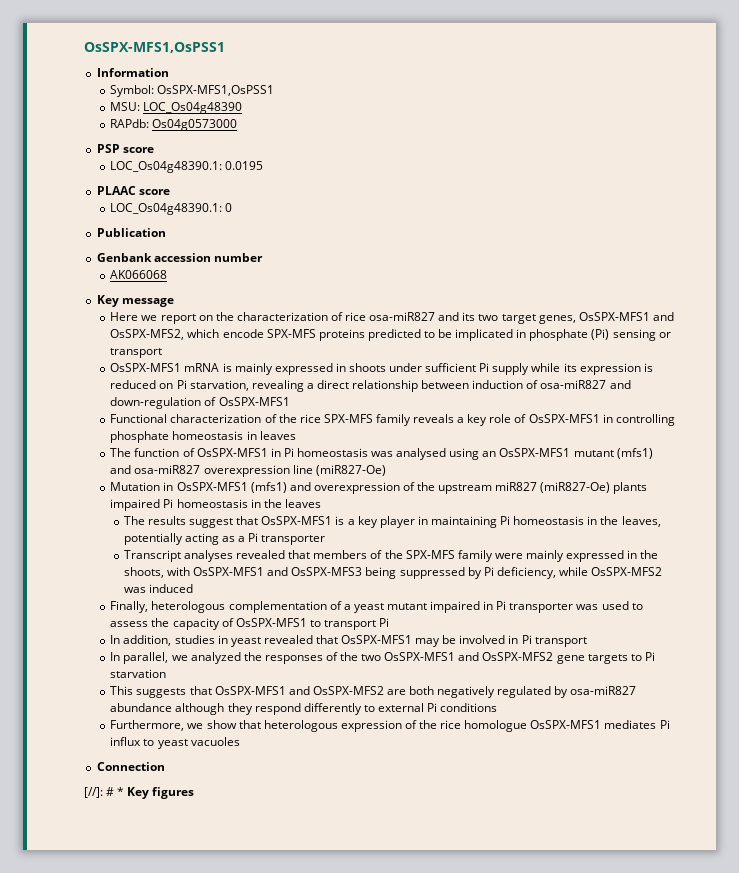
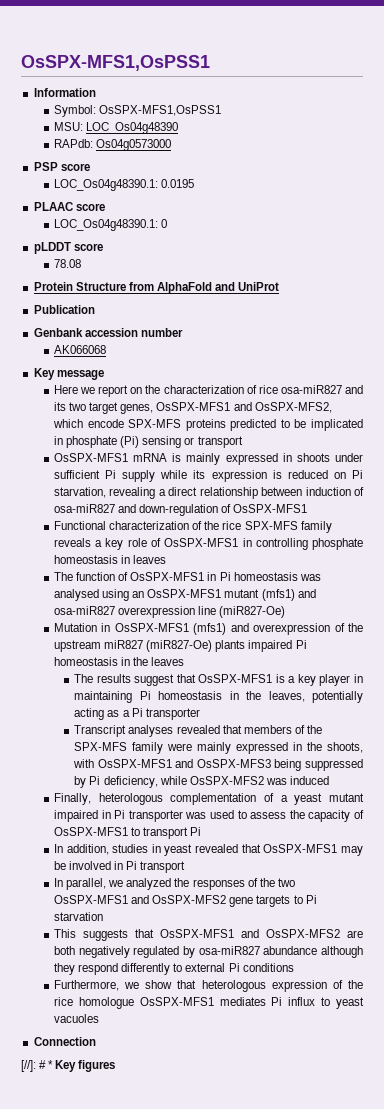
+ pLDDT score
+ 78.08
+ Protein Structure from AlphaFold and UniProt

